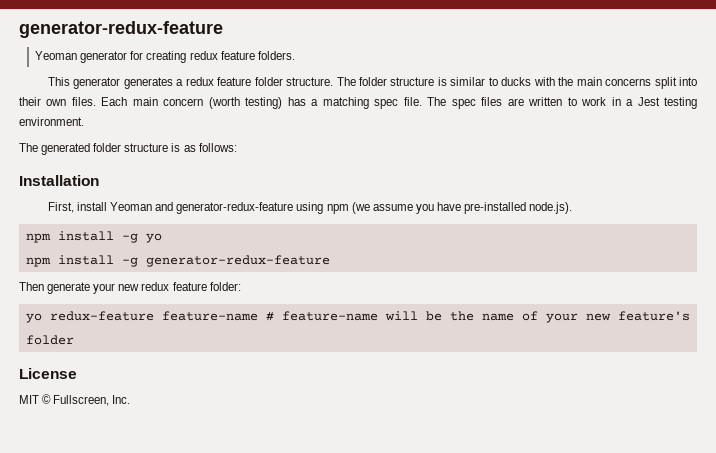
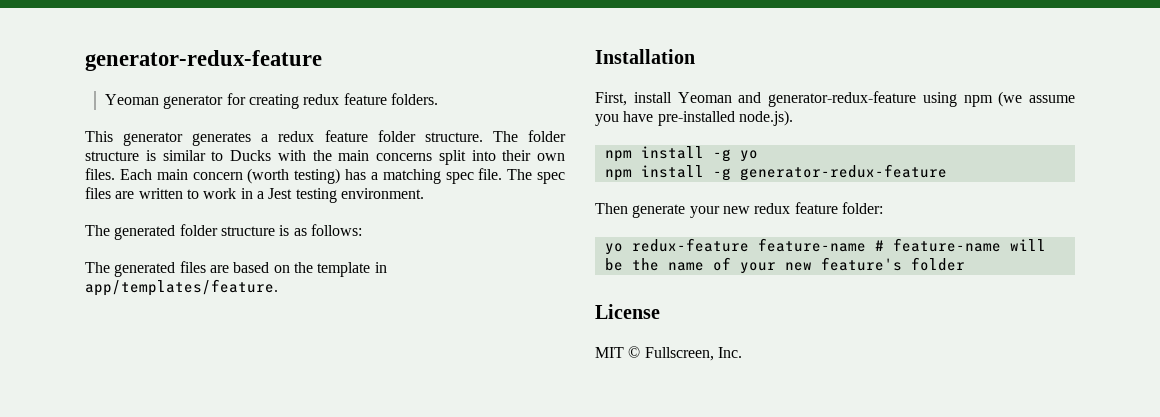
- The folder structure is similar to ducks with the main concerns split into their own files.
+ The folder structure is similar to Ducks with the main concerns split into their own files.
+ The generated files are based on the template in app/templates/feature.

